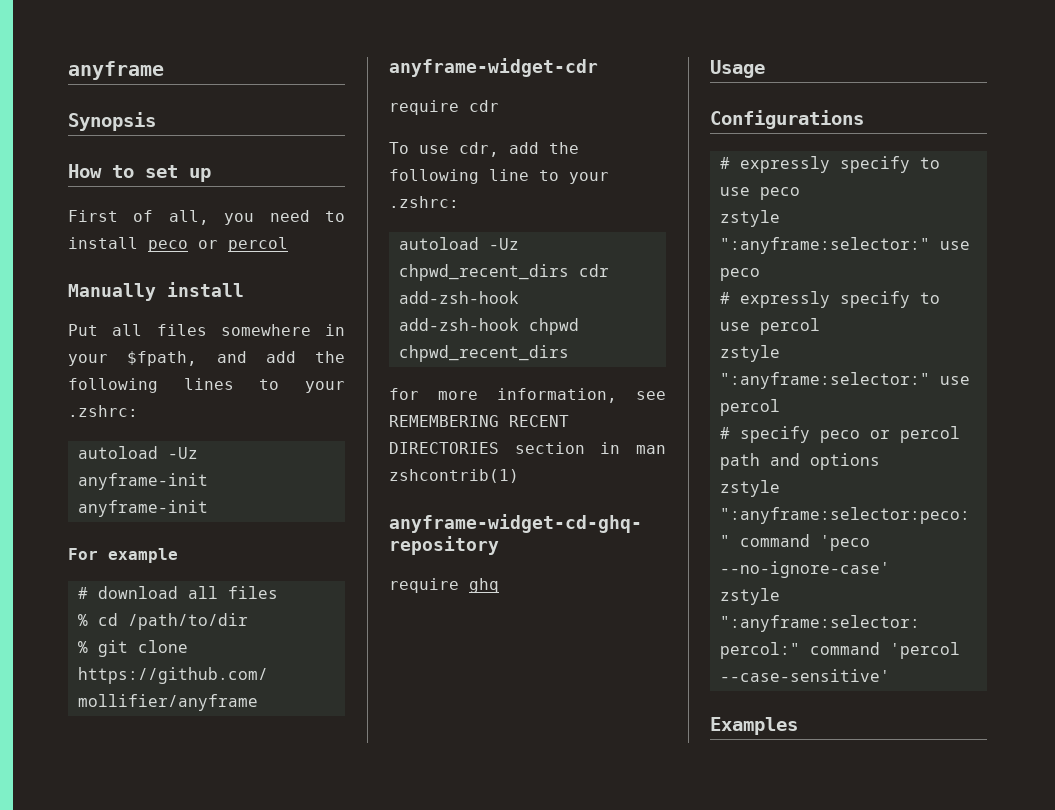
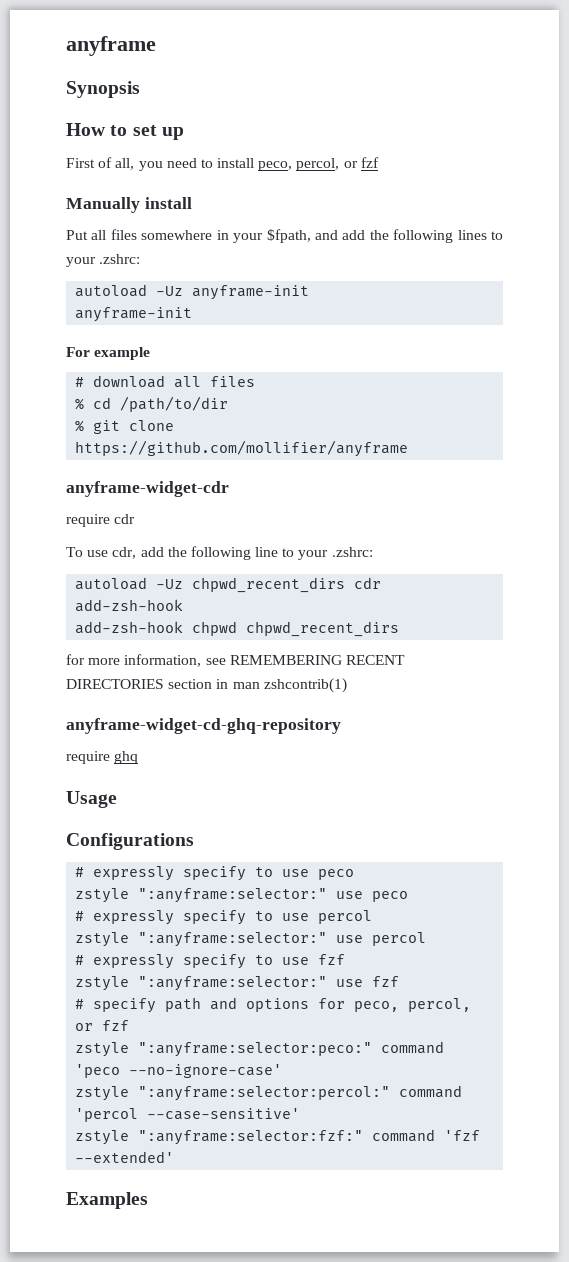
- First of all, you need to install peco or percol
+ First of all, you need to install peco, percol, or fzf
- # specify peco or percol path and options
+ # expressly specify to use fzf
+ zstyle ":anyframe:selector:" use fzf
+ # specify path and options for peco, percol, or fzf
+ zstyle ":anyframe:selector:fzf:" command 'fzf --extended'

